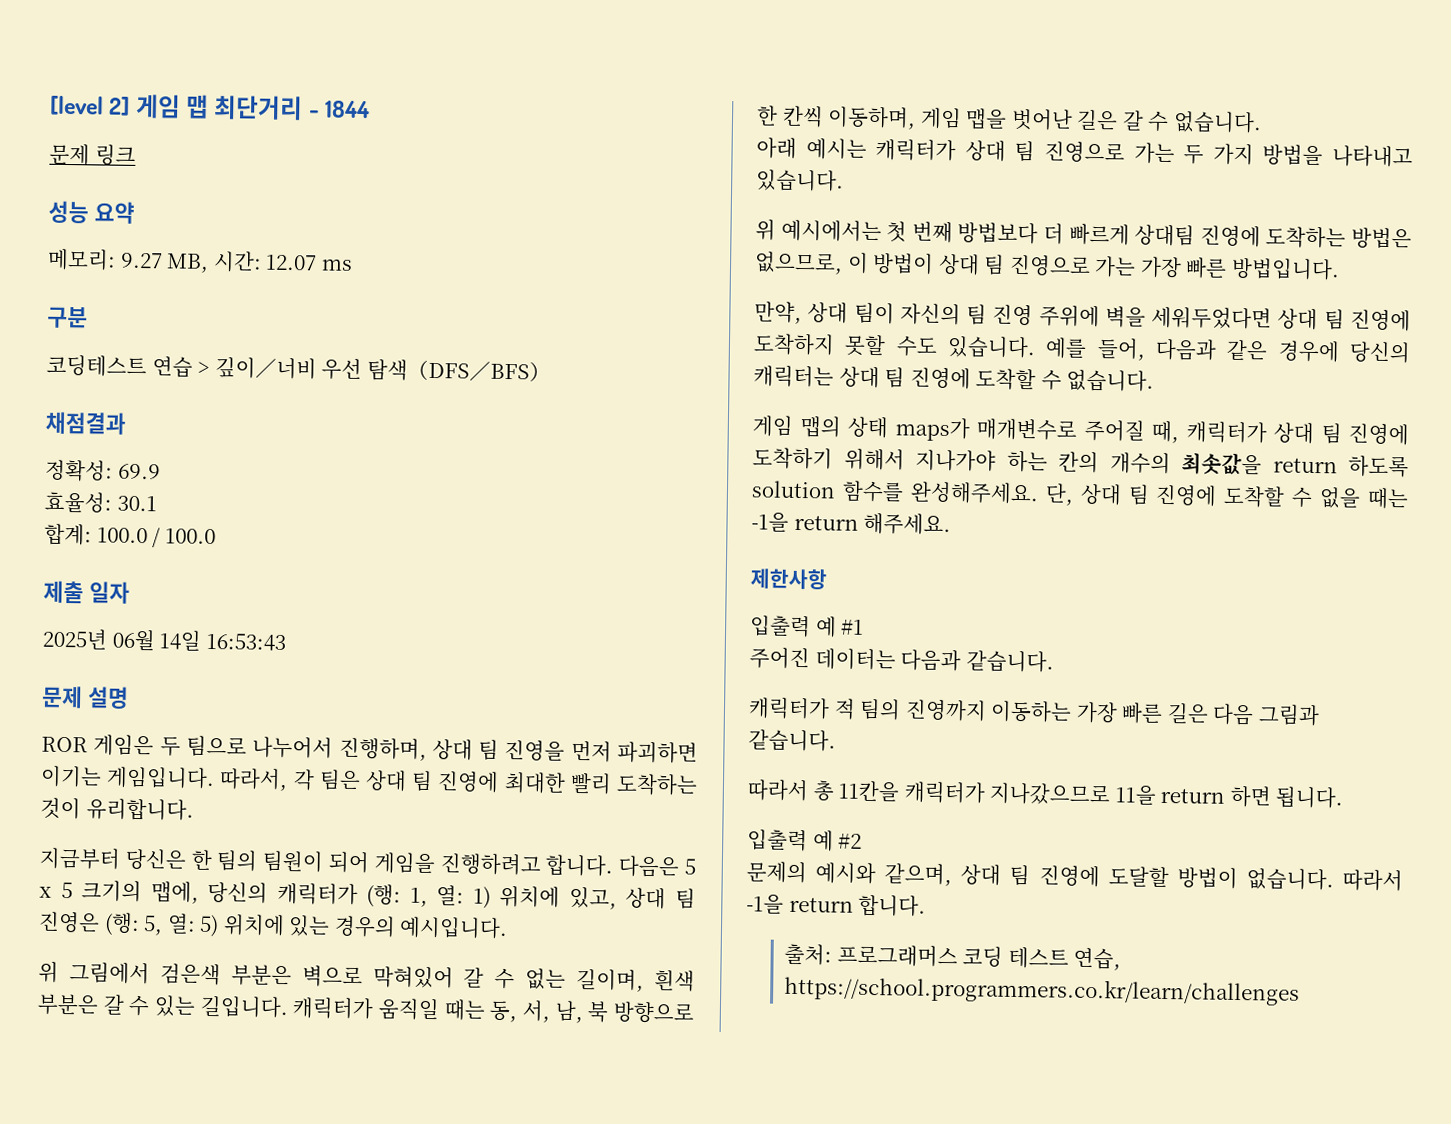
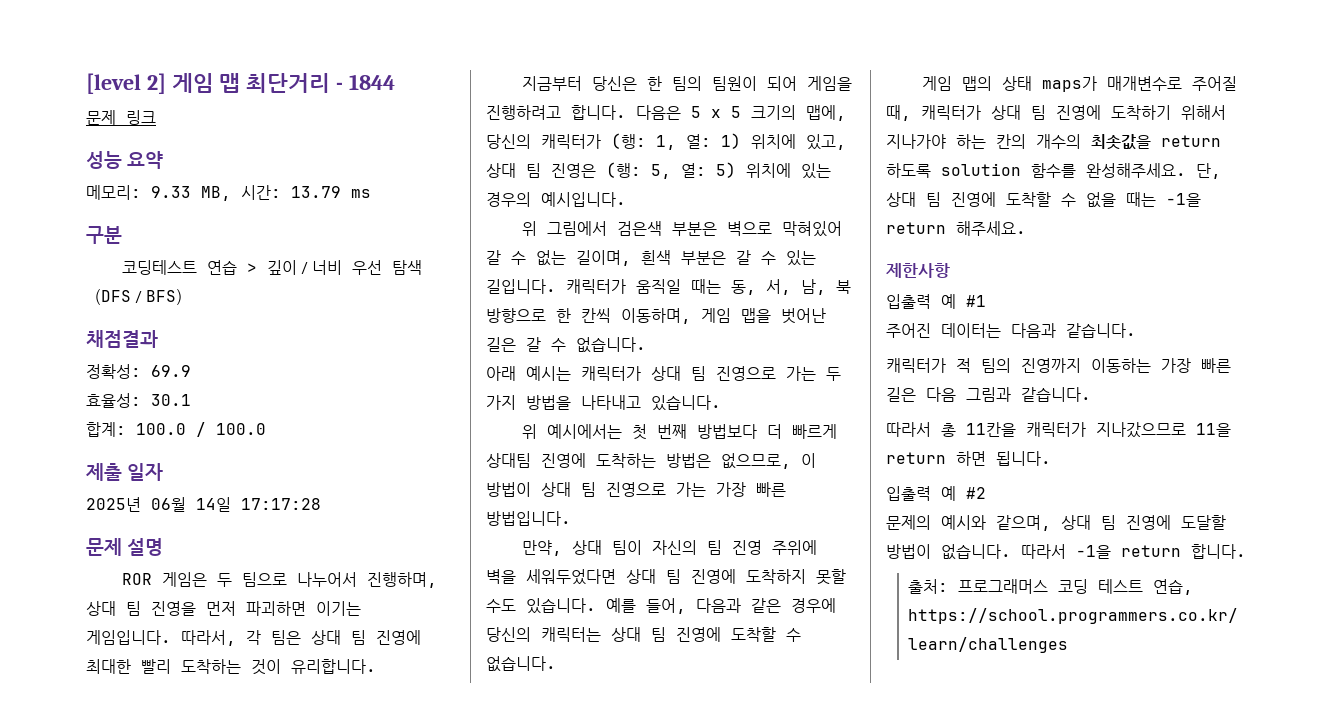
- 메모리: 9.27 MB, 시간: 12.07 ms
+ 메모리: 9.33 MB, 시간: 13.79 ms
- 2025년 06월 14일 16:53:43
+ 2025년 06월 14일 17:17:28

